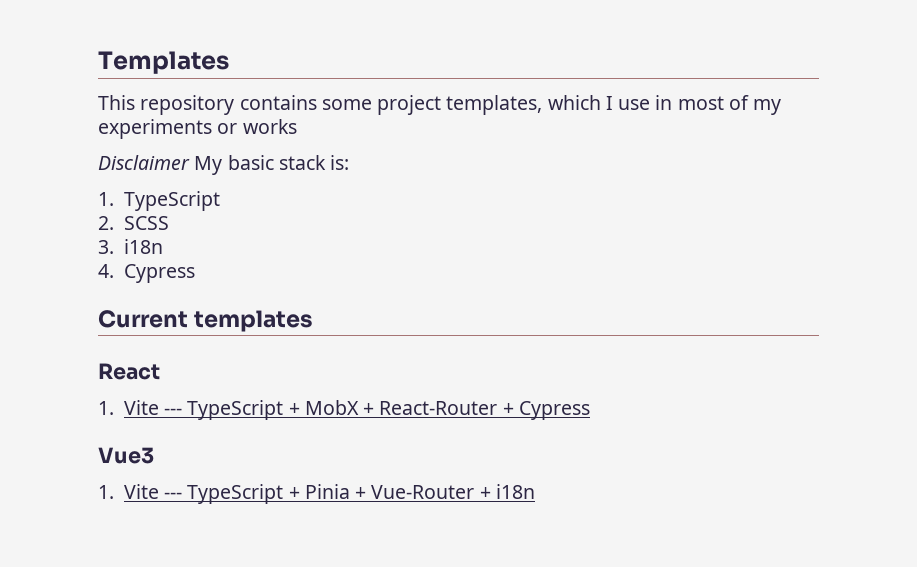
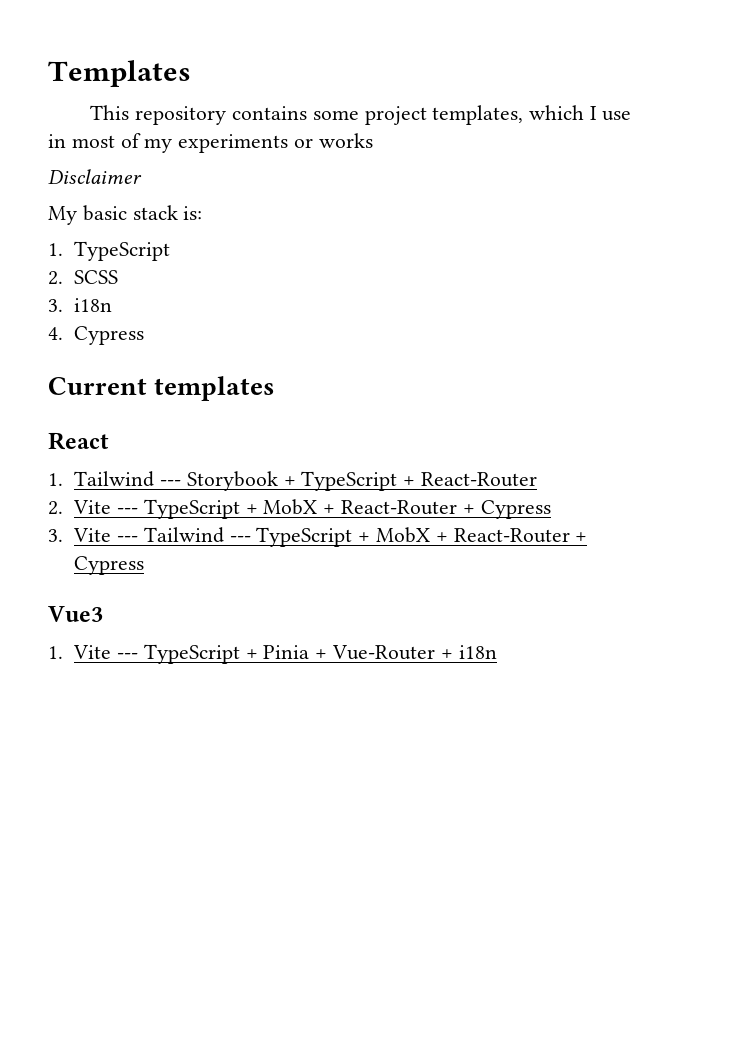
- Disclaimer My basic stack is:
+ Disclaimer
+ My basic stack is:
- 1. Vite --- TypeScript + MobX + React-Router + Cypress
+ 1. Tailwind --- Storybook + TypeScript + React-Router
+ 2. Vite --- TypeScript + MobX + React-Router + Cypress
+ 3. Vite --- Tailwind --- TypeScript + MobX + React-Router + Cypress

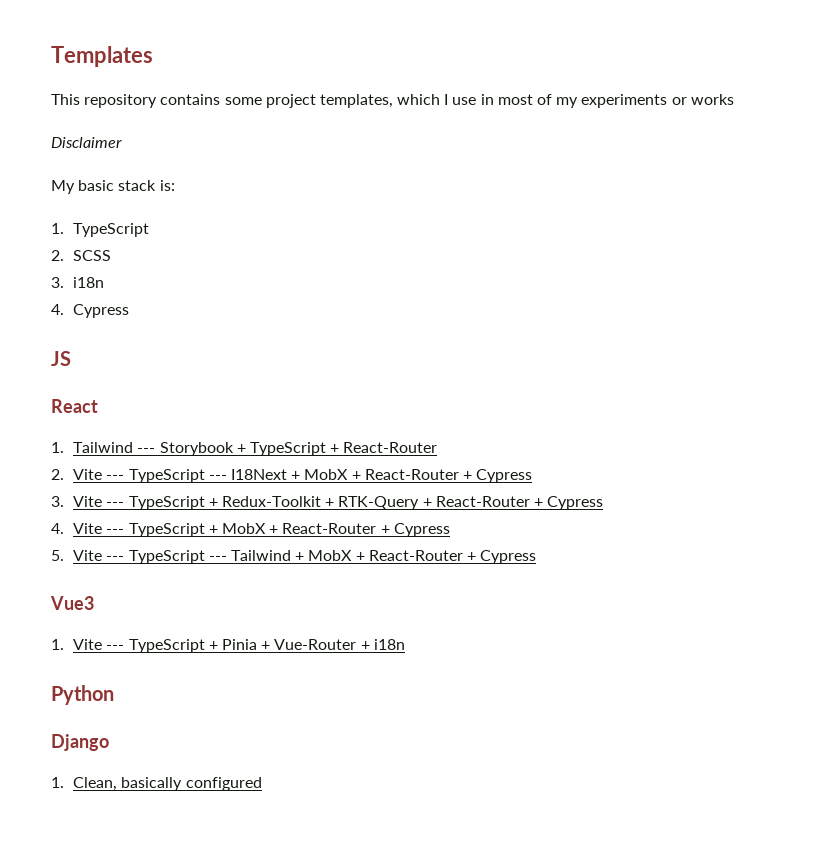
- Current templates
+ JS
- 2. Vite --- TypeScript + MobX + React-Router + Cypress
+ 2. Vite --- TypeScript --- I18Next + MobX + React-Router + Cypress
- 3. Vite --- Tailwind --- TypeScript + MobX + React-Router + Cypress
+ 3. Vite --- TypeScript + Redux-Toolkit + RTK-Query + React-Router + Cypress
+ 4. Vite --- TypeScript + MobX + React-Router + Cypress
+ 5. Vite --- TypeScript --- Tailwind + MobX + React-Router + Cypress
+ Python
+ Django
+ 1. Clean, basically configured

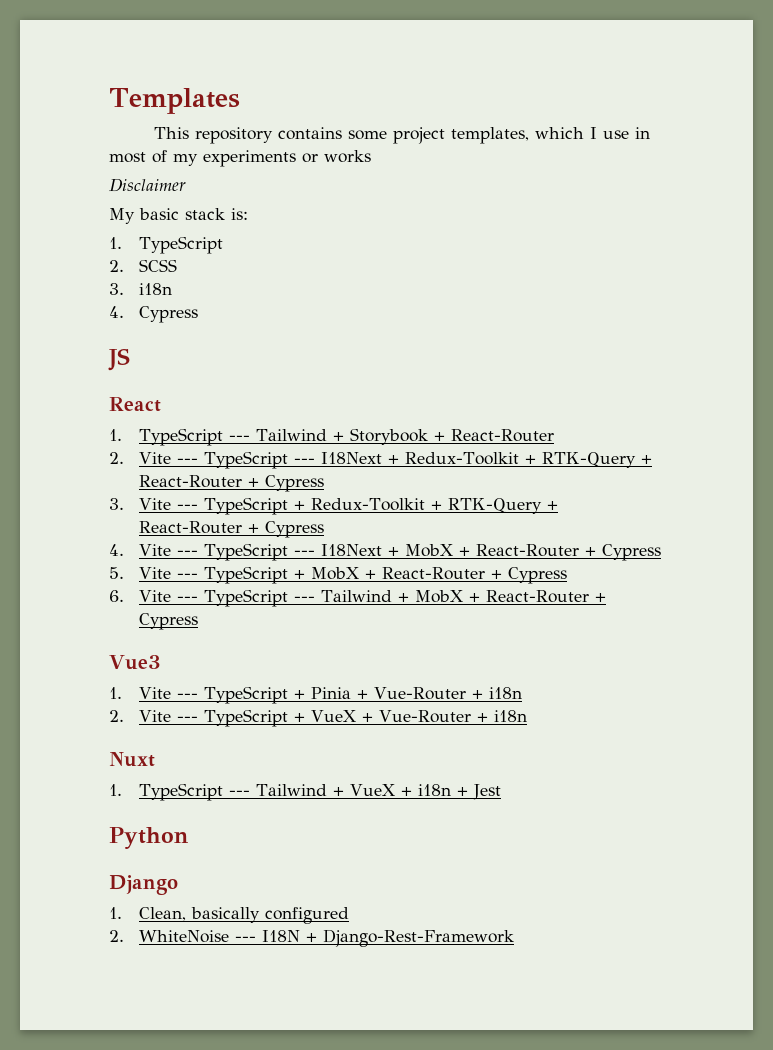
- 1. Tailwind --- Storybook + TypeScript + React-Router
+ 1. TypeScript --- Tailwind + Storybook + React-Router
- 2. Vite --- TypeScript --- I18Next + MobX + React-Router + Cypress
+ 2. Vite --- TypeScript --- I18Next + Redux-Toolkit + RTK-Query + React-Router + Cypress
- 4. Vite --- TypeScript + MobX + React-Router + Cypress
- 5. Vite --- TypeScript --- Tailwind + MobX + React-Router + Cypress
+ 4. Vite --- TypeScript --- I18Next + MobX + React-Router + Cypress
+ 5. Vite --- TypeScript + MobX + React-Router + Cypress
+ 6. Vite --- TypeScript --- Tailwind + MobX + React-Router + Cypress
+ 2. Vite --- TypeScript + VueX + Vue-Router + i18n
+ Nuxt
+ 1. TypeScript --- Tailwind + VueX + i18n + Jest
+ 2. WhiteNoise --- I18N + Django-Rest-Framework

